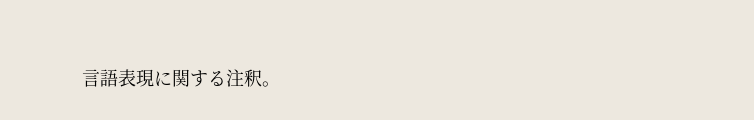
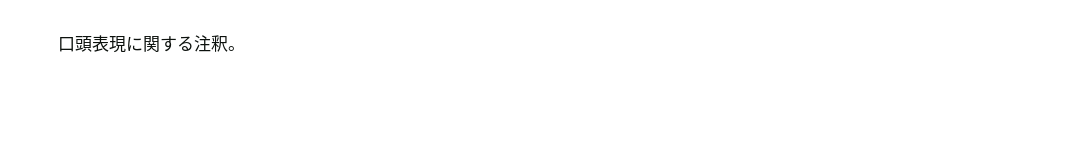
- 言語表現に関する注釈。
+ 口頭表現に関する注釈。

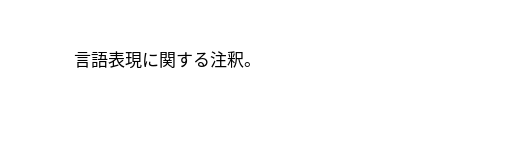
- 口頭表現に関する注釈。
+ 言語表現に関する注釈。

